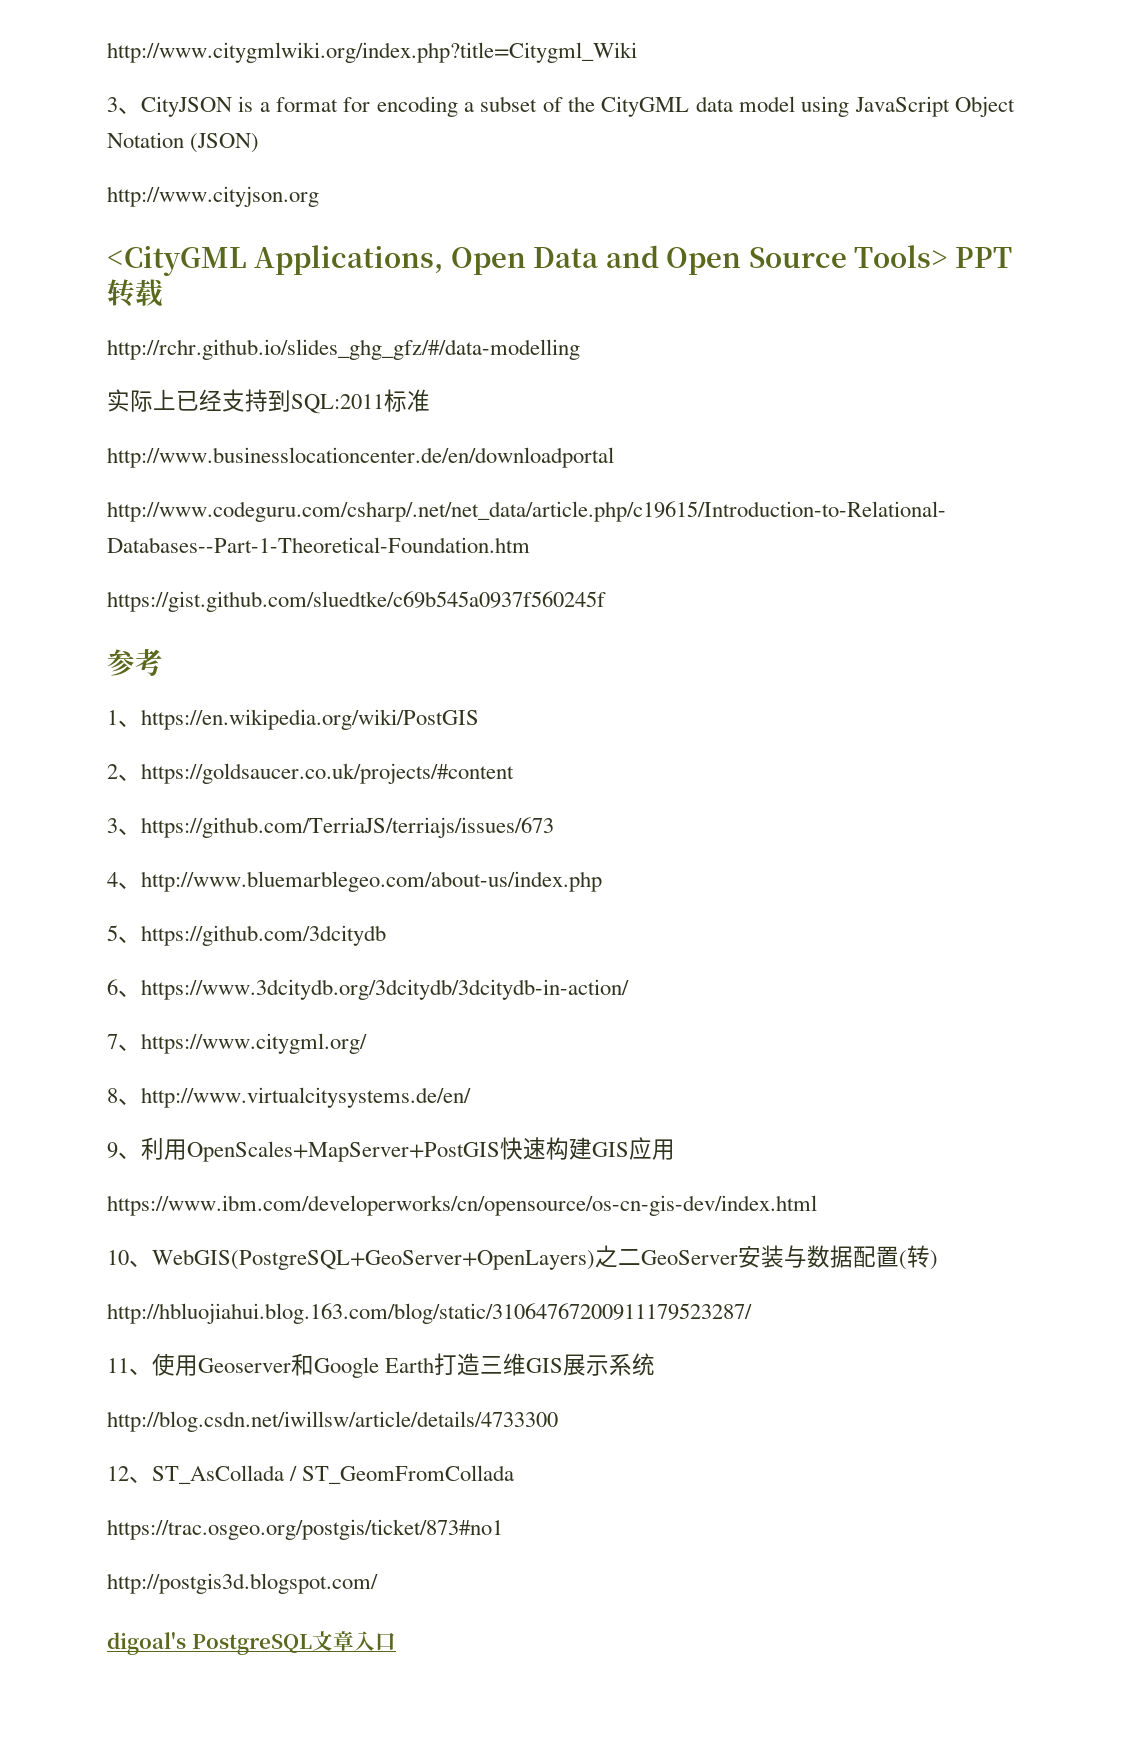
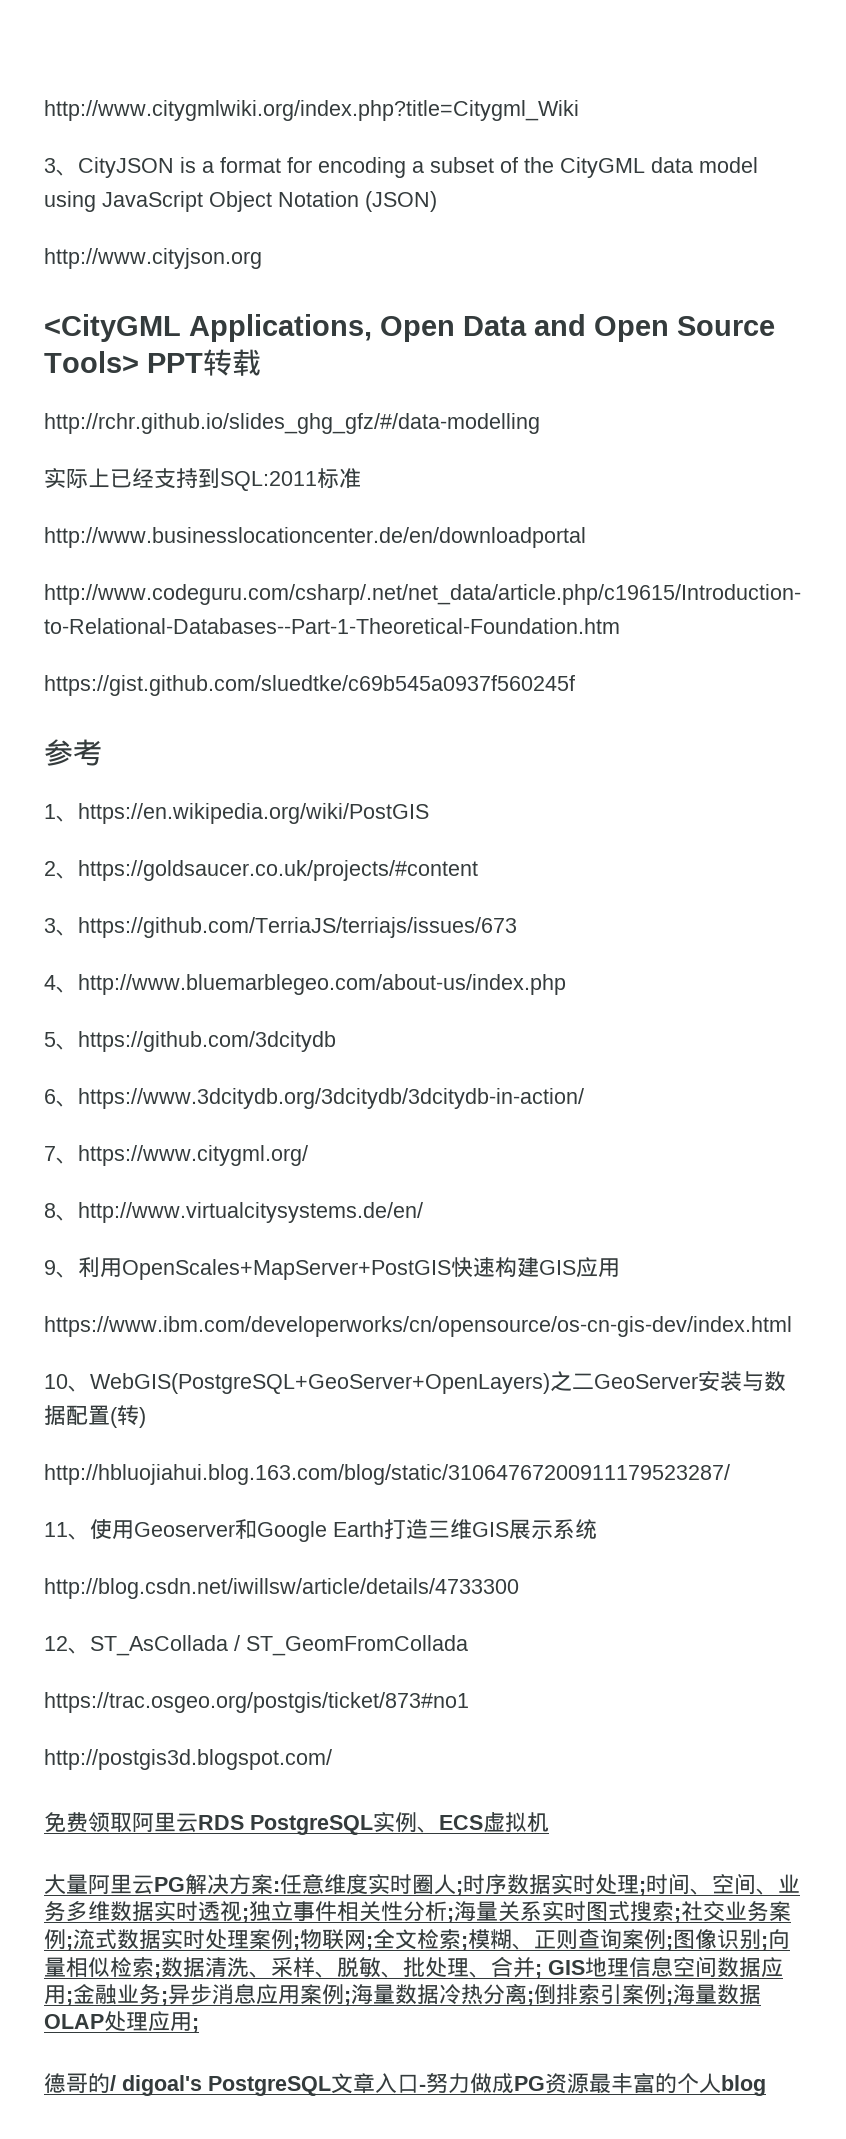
- digoal's PostgreSQL文章入口
+ 免费领取阿里云RDS PostgreSQL实例、ECS虚拟机
+ 大量阿里云PG解决方案:任意维度实时圈人;时序数据实时处理;时间、空间、业务多维数据实时透视;独立事件相关性分析;海量关系实时图式搜索;社交业务案例;流式数据实时处理案例;物联网;全文检索;模糊、正则查询案例;图像识别;向量相似检索;数据清洗、采样、脱敏、批处理、合并; GIS地理信息空间数据应用;金融业务;异步消息应用案例;海量数据冷热分离;倒排索引案例;海量数据OLAP处理应用;
+ 德哥的/ digoal's PostgreSQL文章入口-努力做成PG资源最丰富的个人blog

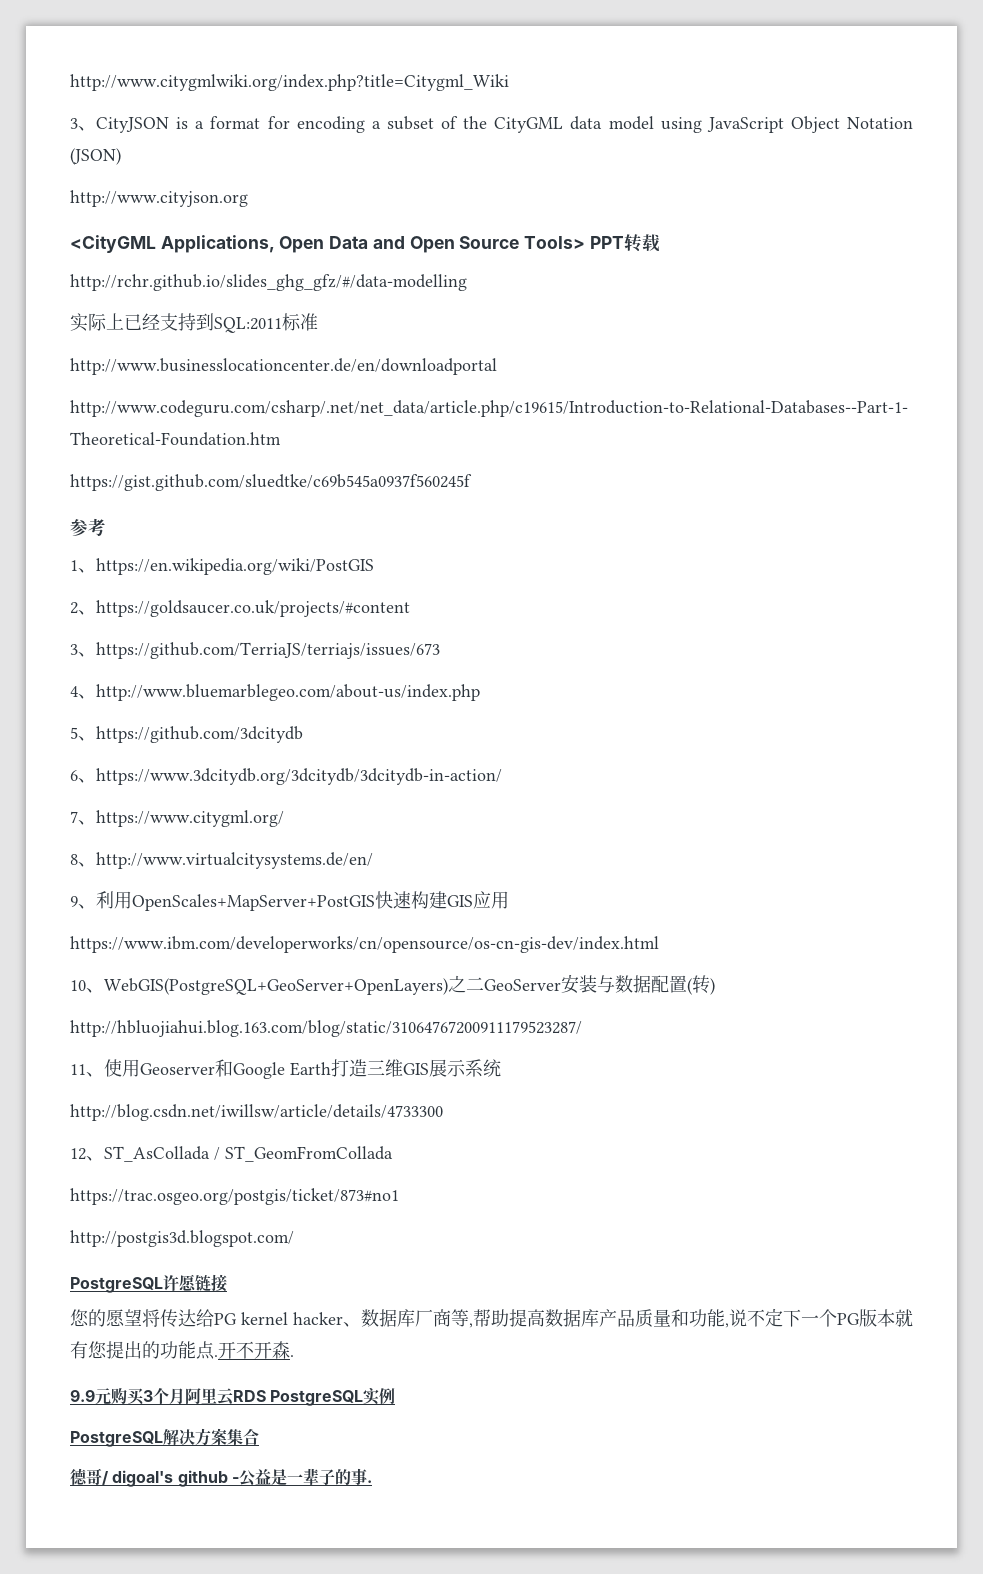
- 免费领取阿里云RDS PostgreSQL实例、ECS虚拟机
- 大量阿里云PG解决方案:任意维度实时圈人;时序数据实时处理;时间、空间、业务多维数据实时透视;独立事件相关性分析;海量关系实时图式搜索;社交业务案例;流式数据实时处理案例;物联网;全文检索;模糊、正则查询案例;图像识别;向量相似检索;数据清洗、采样、脱敏、批处理、合并; GIS地理信息空间数据应用;金融业务;异步消息应用案例;海量数据冷热分离;倒排索引案例;海量数据OLAP处理应用;
+ PostgreSQL许愿链接
+ 您的愿望将传达给PG kernel hacker、数据库厂商等,帮助提高数据库产品质量和功能,说不定下一个PG版本就有您提出的功能点.开不开森.
+ 9.9元购买3个月阿里云RDS PostgreSQL实例
+ PostgreSQL解决方案集合
- 德哥的/ digoal's PostgreSQL文章入口-努力做成PG资源最丰富的个人blog
+ 德哥/ digoal's github -公益是一辈子的事.

